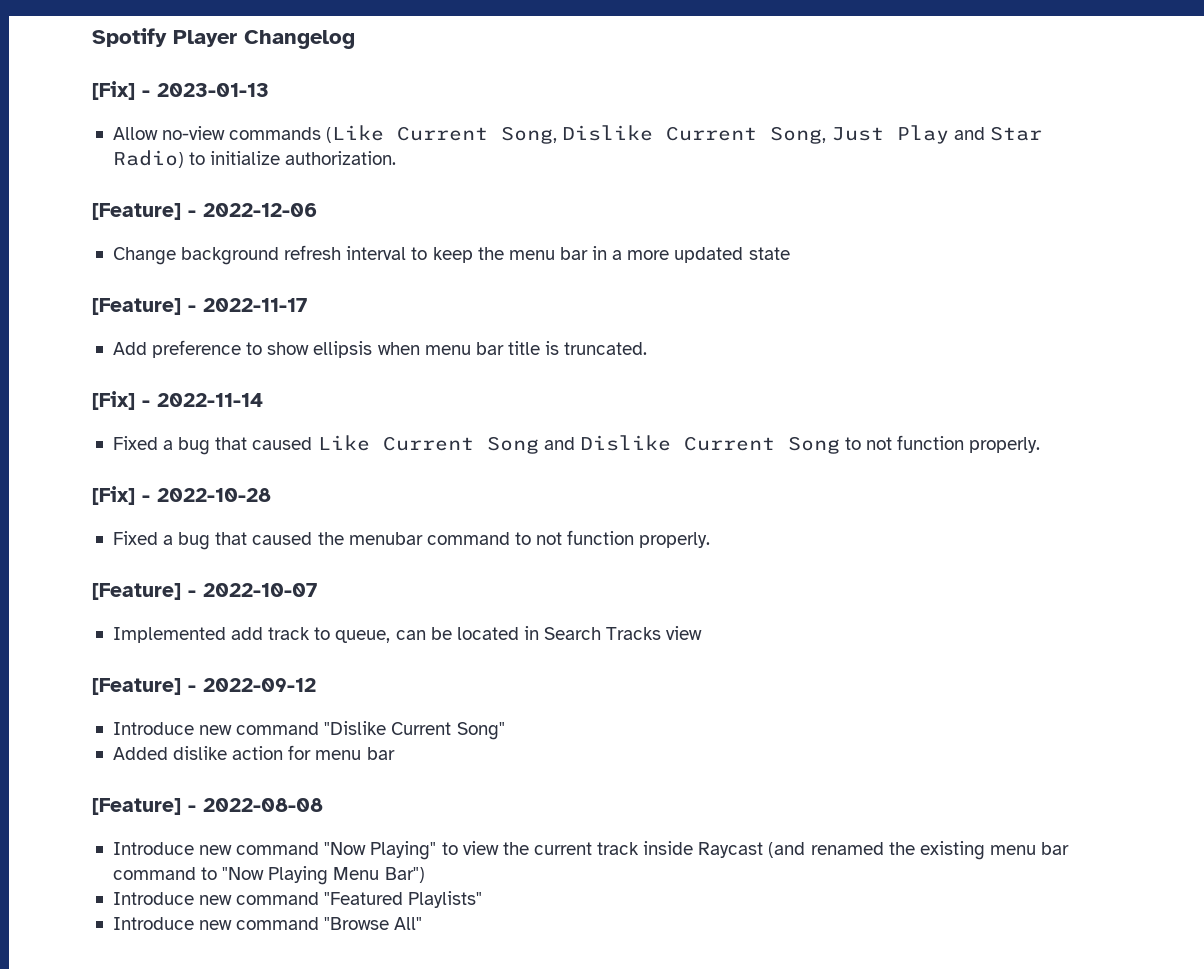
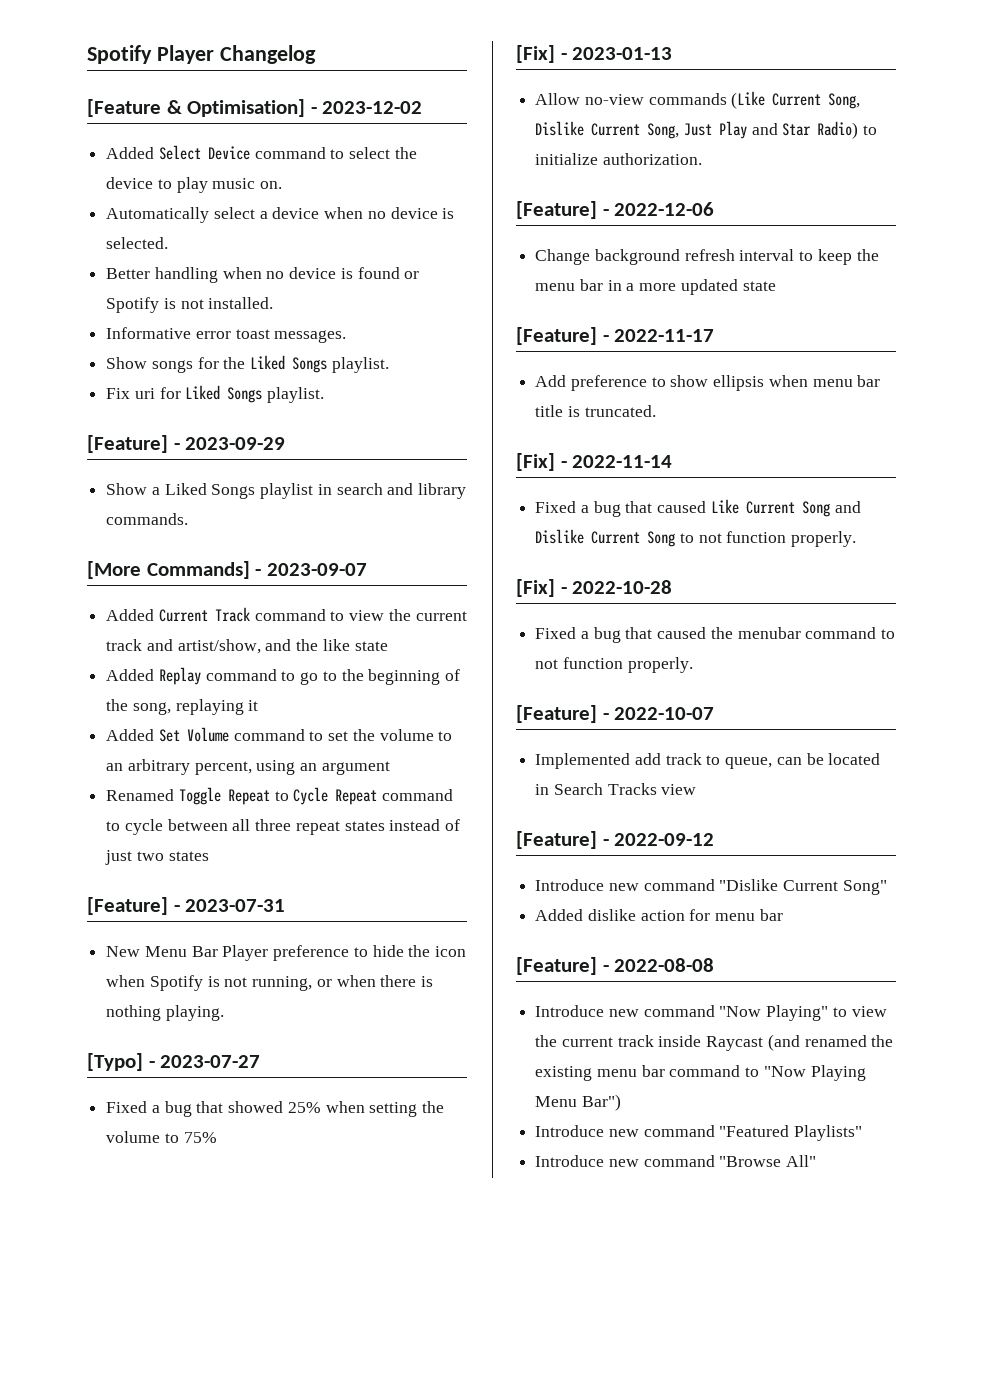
+ [Feature & Optimisation] - 2023-12-02
+ Added Select Device command to select the device to play music on.
+ Automatically select a device when no device is selected.
+ Better handling when no device is found or Spotify is not installed.
+ Informative error toast messages.
+ Show songs for the Liked Songs playlist.
+ Fix uri for Liked Songs playlist.
+ [Feature] - 2023-09-29
+ Show a Liked Songs playlist in search and library commands.
+ [More Commands] - 2023-09-07
+ Added Current Track command to view the current track and artist/show, and the like state
+ Added Replay command to go to the beginning of the song, replaying it
+ Added Set Volume command to set the volume to an arbitrary percent, using an argument
+ Renamed Toggle Repeat to Cycle Repeat command to cycle between all three repeat states instead of just two states
+ [Feature] - 2023-07-31
+ New Menu Bar Player preference to hide the icon when Spotify is not running, or when there is nothing playing.
+ [Typo] - 2023-07-27
+ Fixed a bug that showed 25% when setting the volume to 75%

